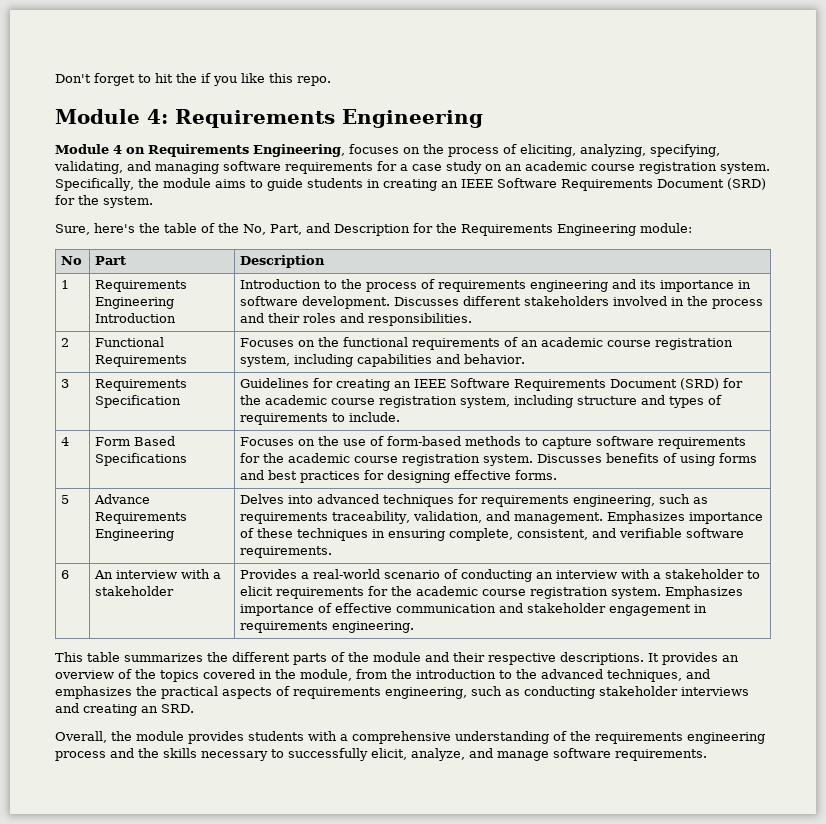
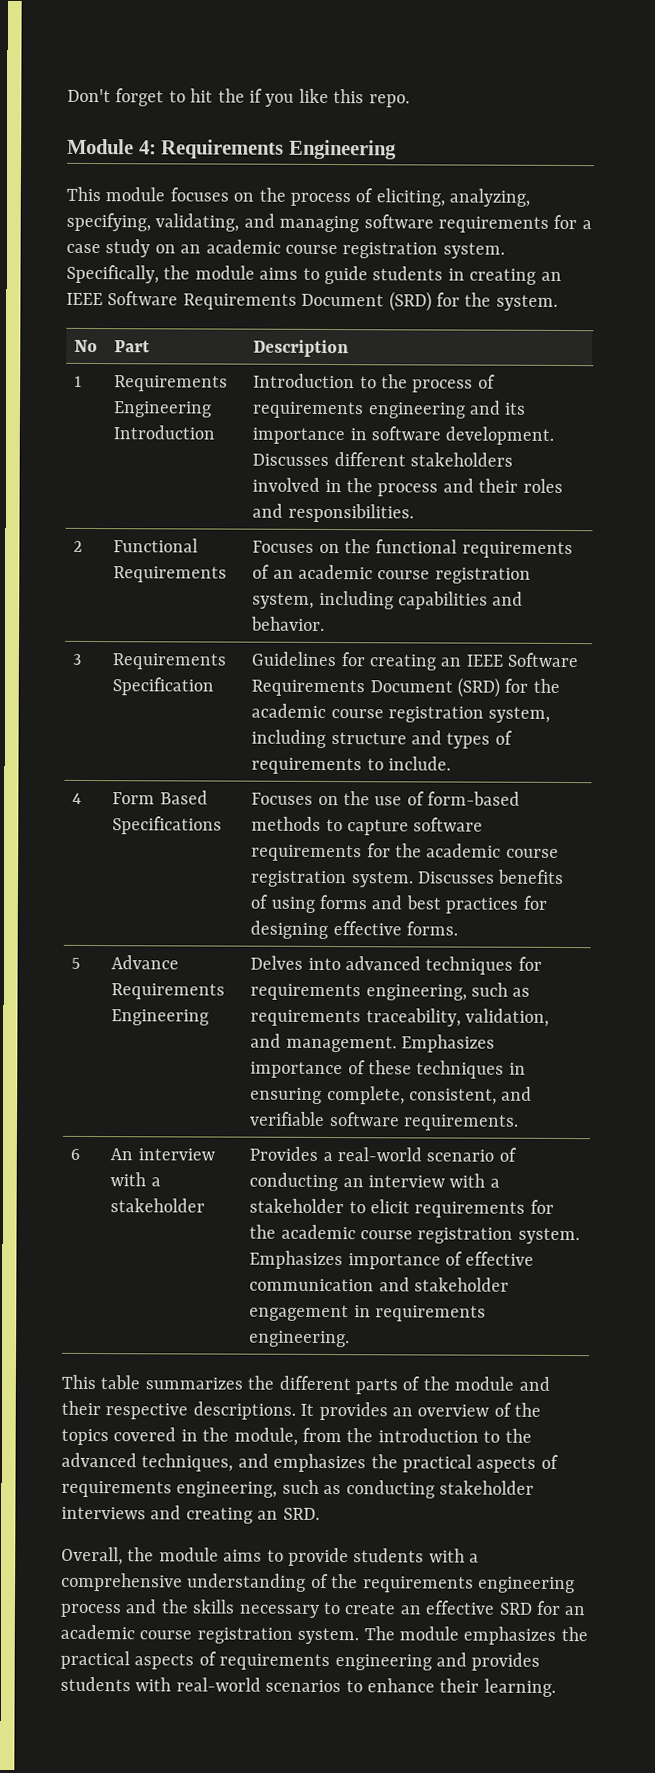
- Module 4 on Requirements Engineering, focuses on the process of eliciting, analyzing, specifying, validating, and managing software requirements for a case study on an academic course registration system.
+ This module focuses on the process of eliciting, analyzing, specifying, validating, and managing software requirements for a case study on an academic course registration system.
- Sure, here's the table of the No, Part, and Description for the Requirements Engineering module:
- Overall, the module provides students with a comprehensive understanding of the requirements engineering process and the skills necessary to successfully elicit, analyze, and manage software requirements.
+ Overall, the module aims to provide students with a comprehensive understanding of the requirements engineering process and the skills necessary to create an effective SRD for an academic course registration system. The module emphasizes the practical aspects of requirements engineering and provides students with real-world scenarios to enhance their learning.

